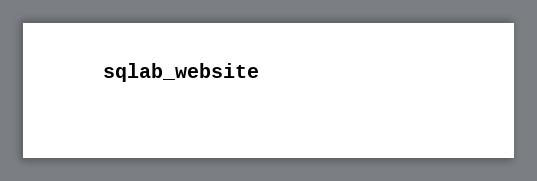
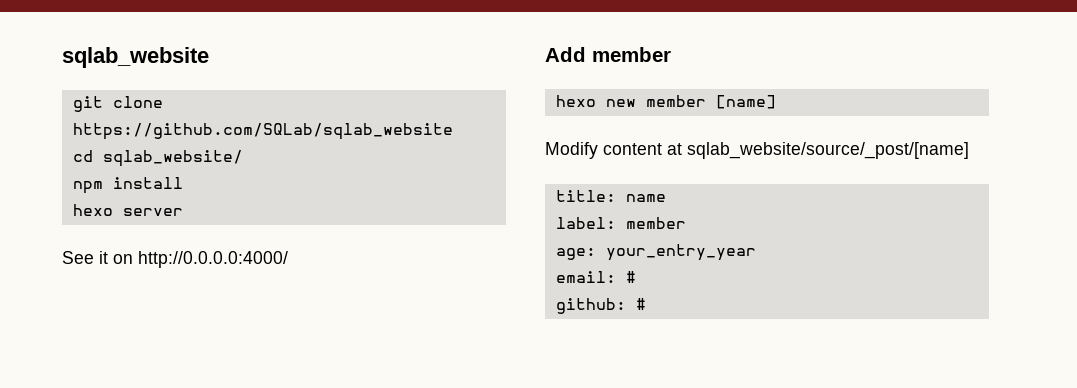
+ git clone https://github.com/SQLab/sqlab_website
+ cd sqlab_website/
+ npm install
+ hexo server
+ See it on http://0.0.0.0:4000/
+ Add member
+ hexo new member [name]
+ Modify content at sqlab_website/source/_post/[name]
+ title: name
+ label: member
+ age: your_entry_year
+ email: #
+ github: #

